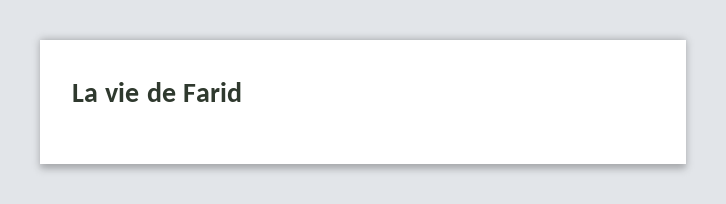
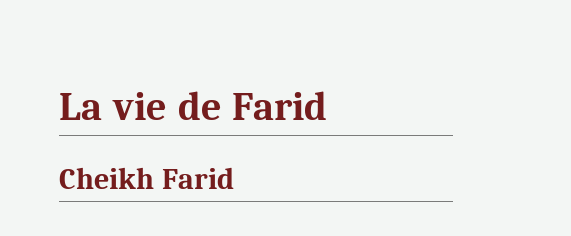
+ Cheikh Farid

